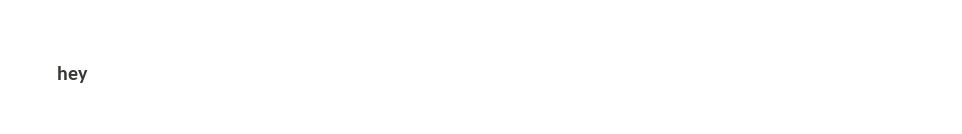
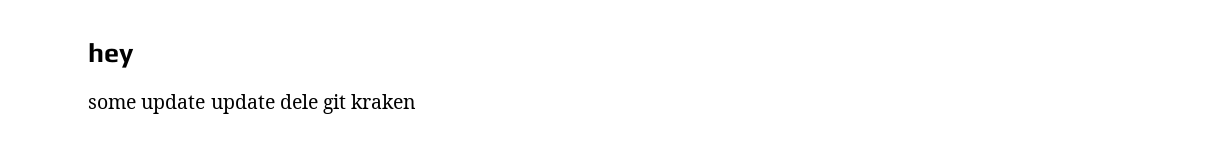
+ some update update dele git kraken

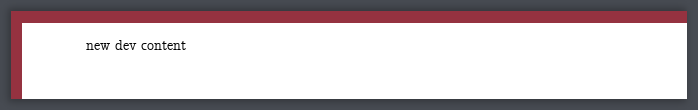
- hey
- some update update dele git kraken
+ new dev content

